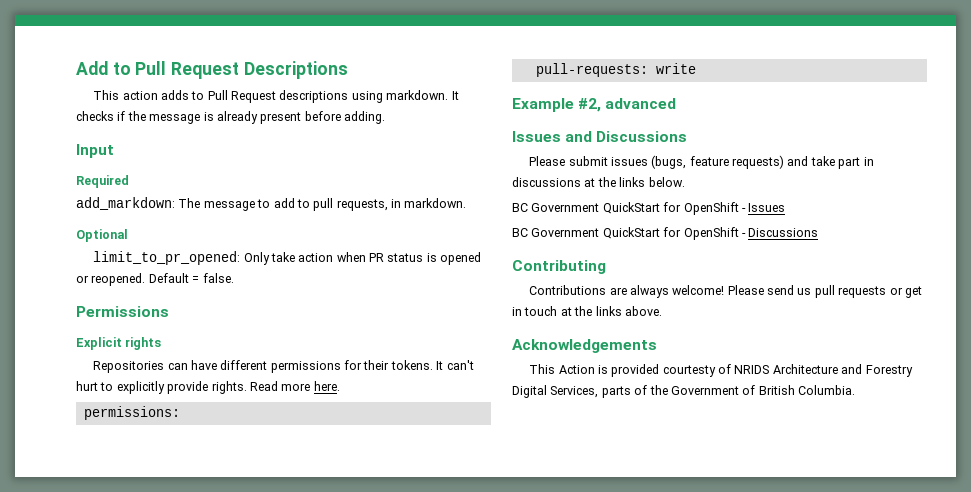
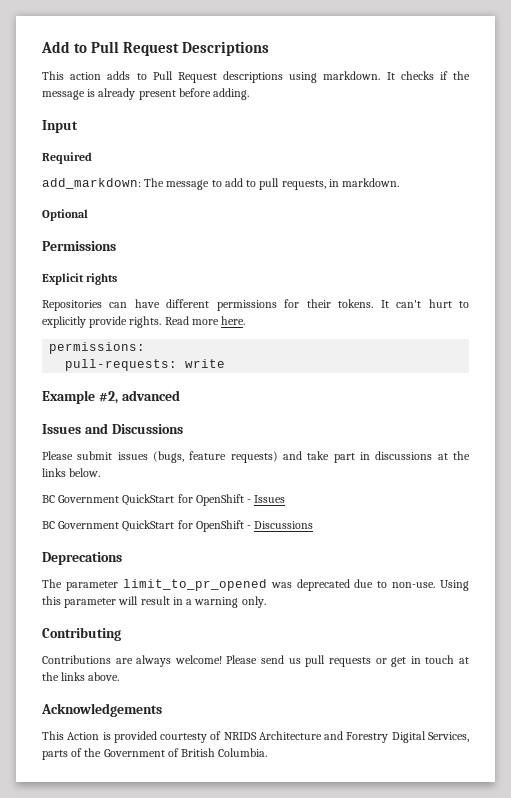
- limit_to_pr_opened: Only take action when PR status is opened or reopened. Default = false.
+ Deprecations
+ The parameter limit_to_pr_opened was deprecated due to non-use. Using this parameter will result in a warning only.

